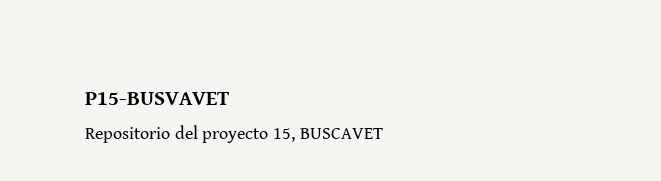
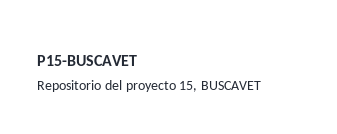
- P15-BUSVAVET
+ P15-BUSCAVET

